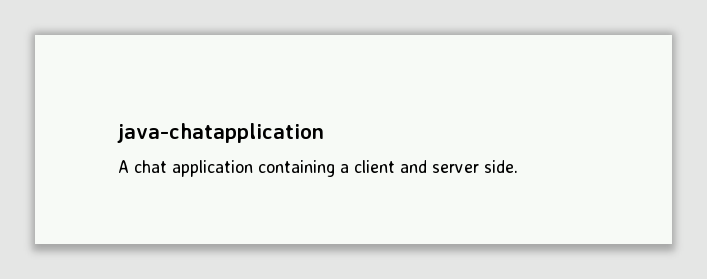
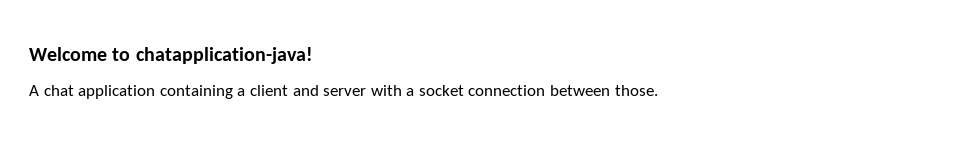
- java-chatapplication
+ Welcome to chatapplication-java!
- A chat application containing a client and server side.
+ A chat application containing a client and server with a socket connection between those.

